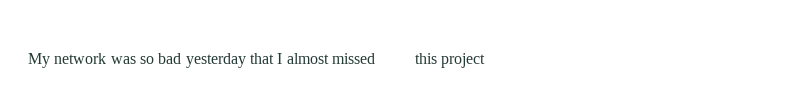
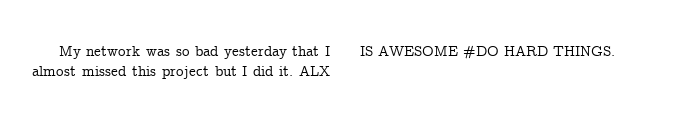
- My network was so bad yesterday that I almost missed this project
+ My network was so bad yesterday that I almost missed this project but I did it. ALX IS AWESOME #DO HARD THINGS.

